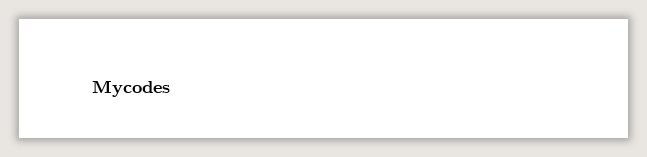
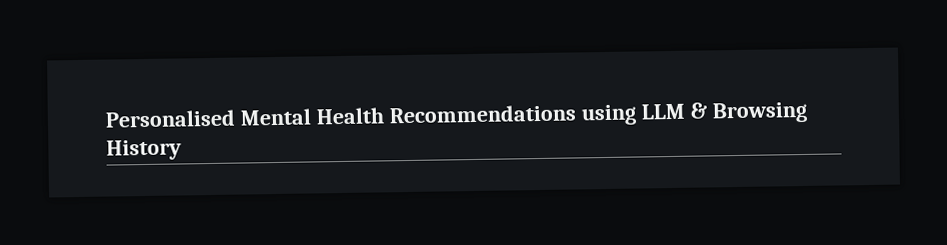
- Mycodes
+ Personalised Mental Health Recommendations using LLM & Browsing History

